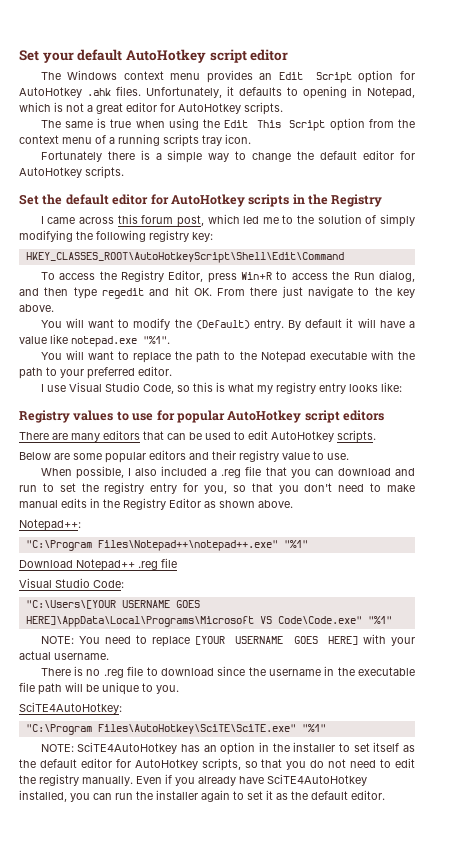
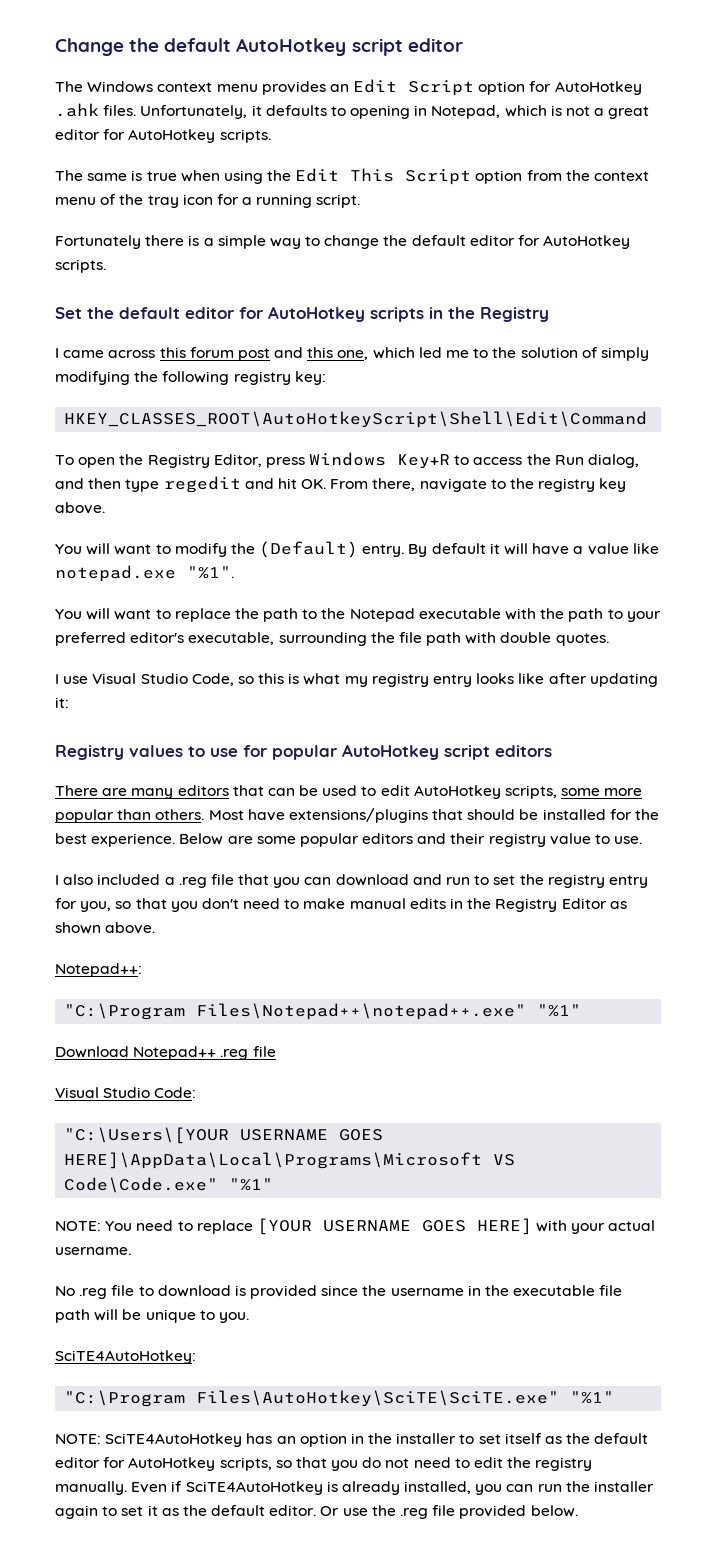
- Set your default AutoHotkey script editor
+ Change the default AutoHotkey script editor
- The same is true when using the Edit This Script option from the context menu of a running scripts tray icon.
+ The same is true when using the Edit This Script option from the context menu of the tray icon for a running script.
- I came across this forum post, which led me to the solution of simply modifying the following registry key:
+ I came across this forum post and this one, which led me to the solution of simply modifying the following registry key:
- To access the Registry Editor, press Win+R to access the Run dialog, and then type regedit and hit OK. From there just navigate to the key above.
+ To open the Registry Editor, press Windows Key+R to access the Run dialog, and then type regedit and hit OK. From there, navigate to the registry key above.
- You will want to replace the path to the Notepad executable with the path to your preferred editor.
+ You will want to replace the path to the Notepad executable with the path to your preferred editor's executable, surrounding the file path with double quotes.
- I use Visual Studio Code, so this is what my registry entry looks like:
+ I use Visual Studio Code, so this is what my registry entry looks like after updating it:
- There are many editors that can be used to edit AutoHotkey scripts.
- Below are some popular editors and their registry value to use.
+ There are many editors that can be used to edit AutoHotkey scripts, some more popular than others. Most have extensions/plugins that should be installed for the best experience. Below are some popular editors and their registry value to use.
- When possible, I also included a .reg file that you can download and run to set the registry entry for you, so that you don't need to make manual edits in the Registry Editor as shown above.
+ I also included a .reg file that you can download and run to set the registry entry for you, so that you don't need to make manual edits in the Registry Editor as shown above.
- There is no .reg file to download since the username in the executable file path will be unique to you.
+ No .reg file to download is provided since the username in the executable file path will be unique to you.
- Even if you already have SciTE4AutoHotkey installed, you can run the installer again to set it as the default editor.
+ Even if SciTE4AutoHotkey is already installed, you can run the installer again to set it as the default editor.
+ Or use the .reg file provided below.

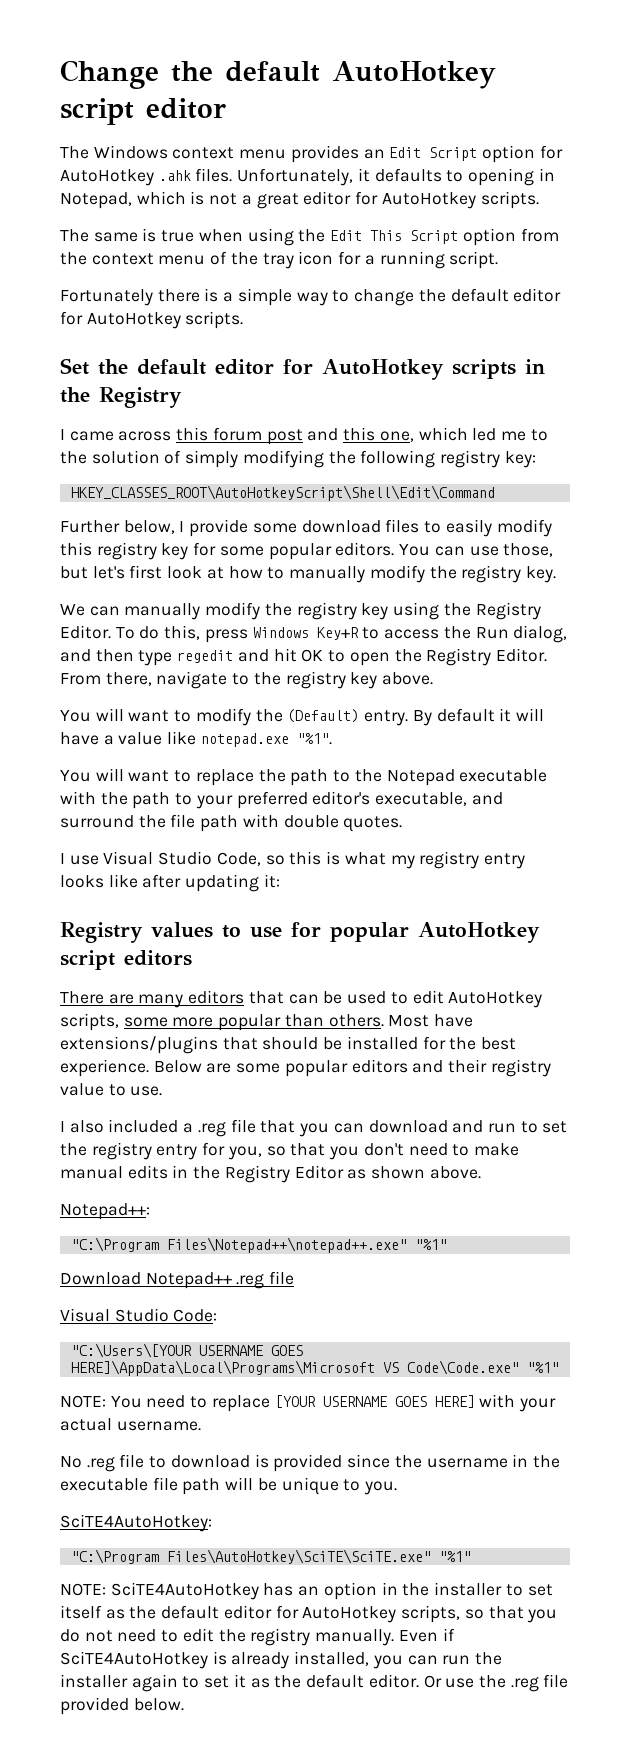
- To open the Registry Editor, press Windows Key+R to access the Run dialog, and then type regedit and hit OK. From there, navigate to the registry key above.
+ Further below, I provide some download files to easily modify this registry key for some popular editors. You can use those, but let's first look at how to manually modify the registry key.
+ We can manually modify the registry key using the Registry Editor. To do this, press Windows Key+R to access the Run dialog, and then type regedit and hit OK to open the Registry Editor. From there, navigate to the registry key above.
- You will want to replace the path to the Notepad executable with the path to your preferred editor's executable, surrounding the file path with double quotes.
+ You will want to replace the path to the Notepad executable with the path to your preferred editor's executable, and surround the file path with double quotes.

